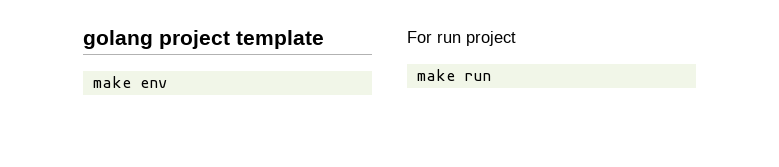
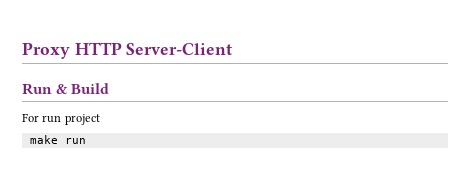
- golang project template
- make env
+ Proxy HTTP Server-Client
+ Run & Build

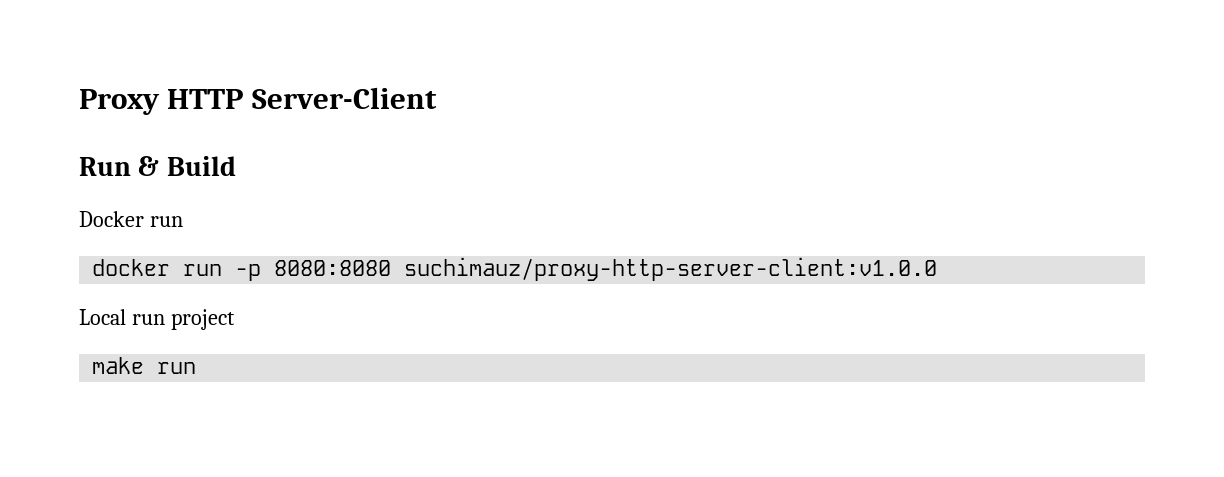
- For run project
+ Docker run
+ docker run -p 8080:8080 suchimauz/proxy-http-server-client:v1.0.0
+ Local run project

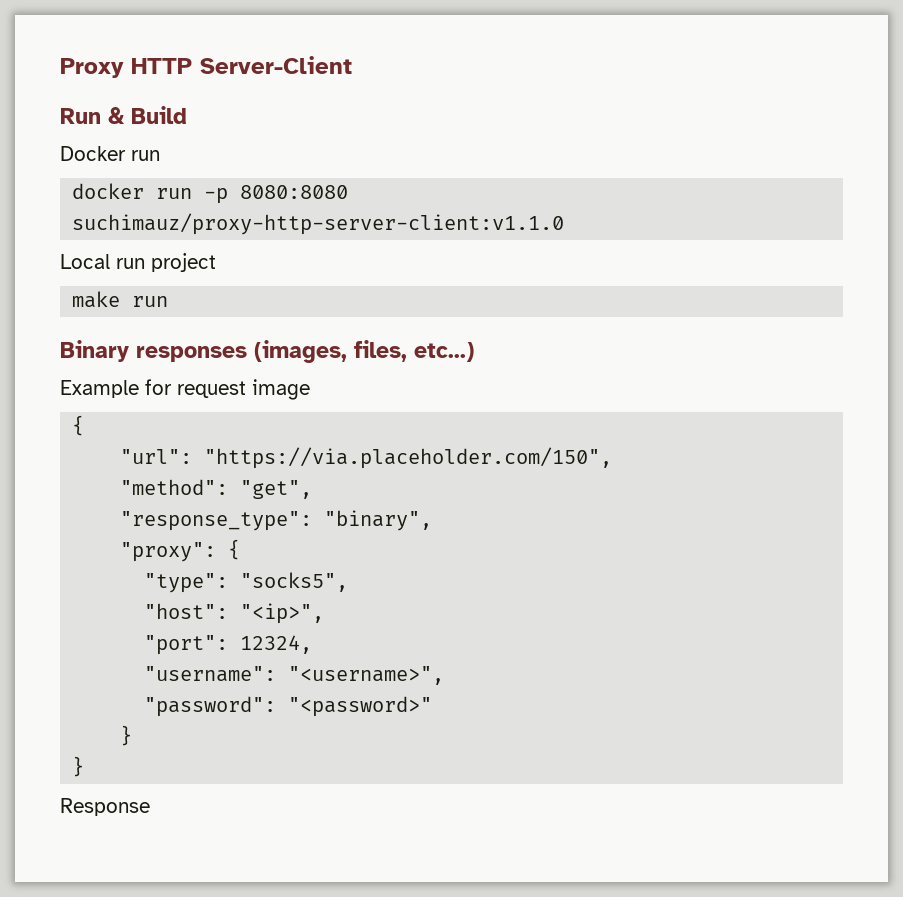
- docker run -p 8080:8080 suchimauz/proxy-http-server-client:v1.0.0
+ docker run -p 8080:8080 suchimauz/proxy-http-server-client:v1.1.0
+ Binary responses (images, files, etc...)
+ Example for request image
+ {
+ "url": "https://via.placeholder.com/150",
+ "method": "get",
+ "response_type": "binary",
+ "proxy": {
+ "type": "socks5",
+ "host": "<ip>",
+ "port": 12324,
+ "username": "<username>",
+ "password": "<password>"
+ }
+ }
+ Response

